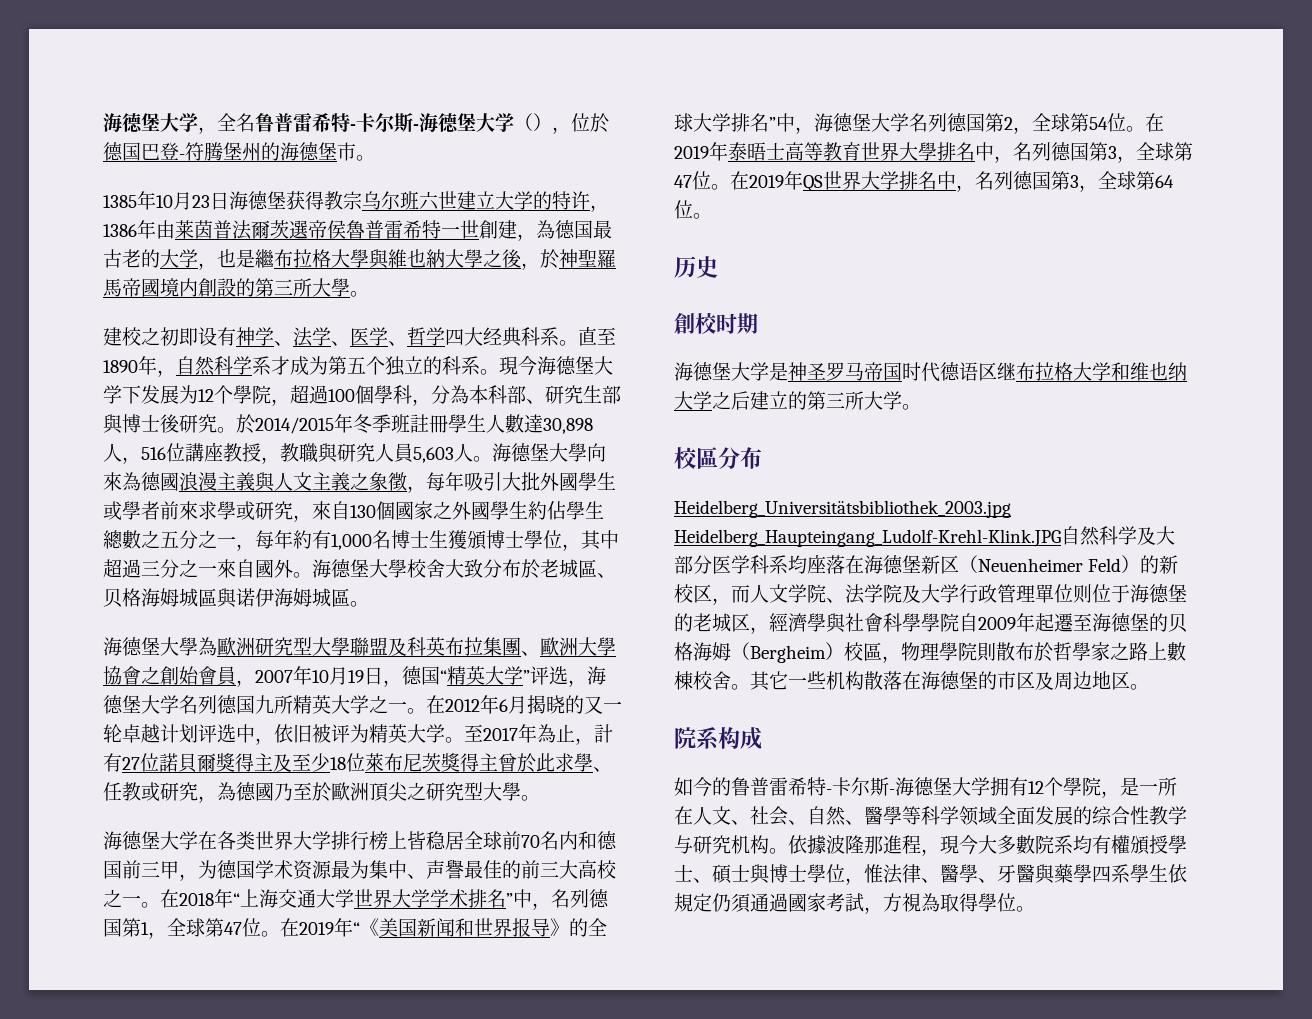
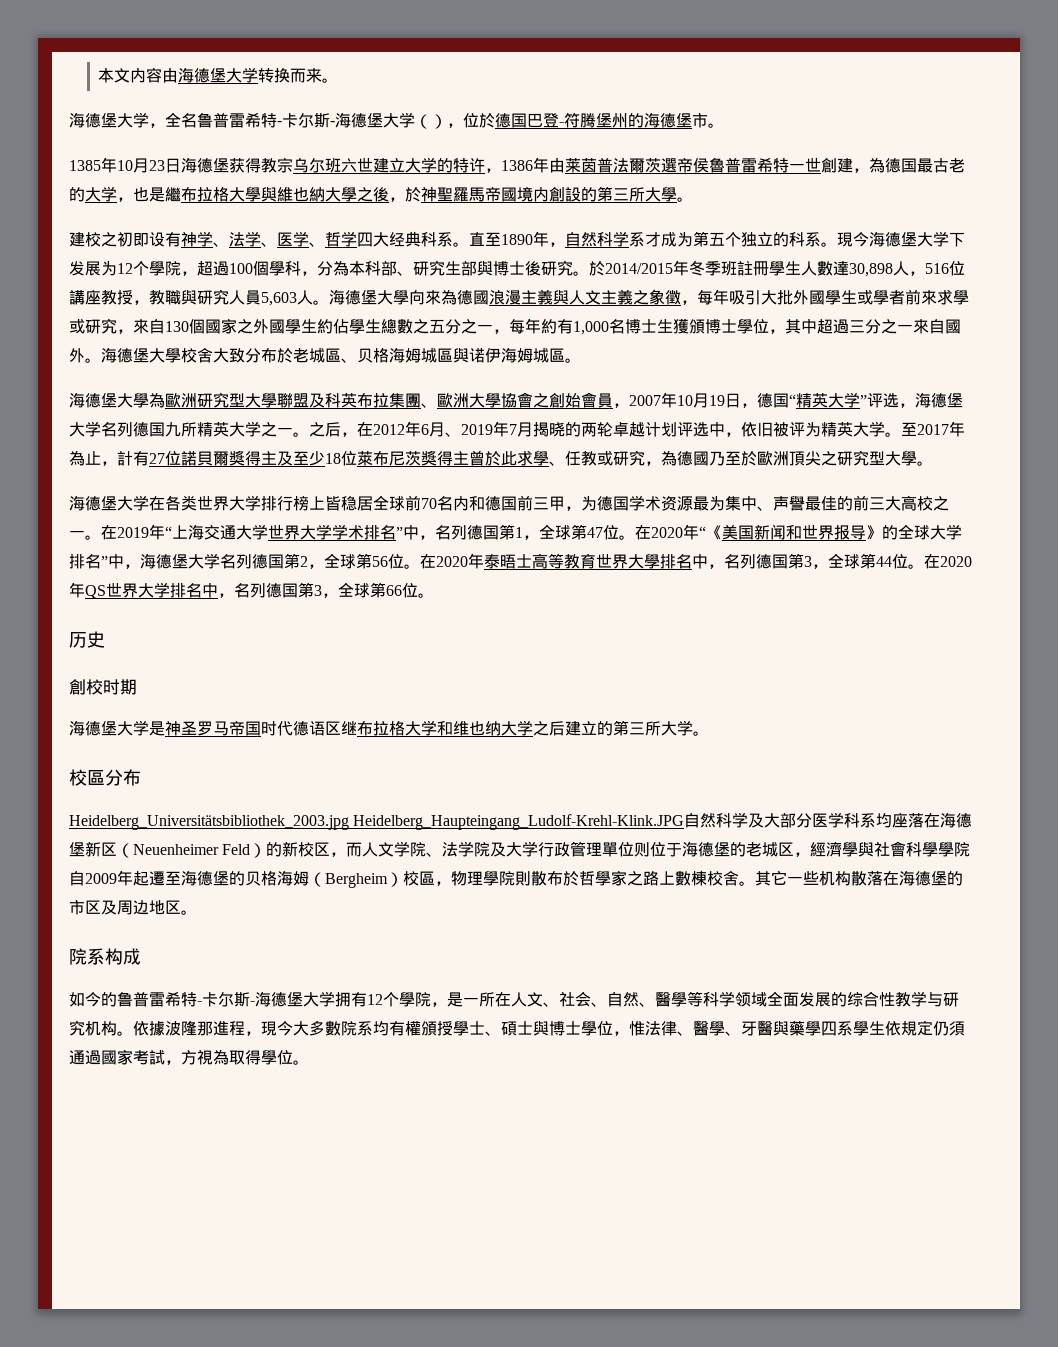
+ 本文内容由海德堡大学转换而来。
- 在2012年6月揭晓的又一轮卓越计划评选中，依旧被评为精英大学。
+ 之后，在2012年6月、2019年7月揭晓的两轮卓越计划评选中，依旧被评为精英大学。
- 在2018年“上海交通大学世界大学学术排名”中，名列德国第1，全球第47位。
+ 在2019年“上海交通大学世界大学学术排名”中，名列德国第1，全球第47位。
- 在2019年“《美国新闻和世界报导》的全球大学排名”中，海德堡大学名列德国第2，全球第54位。在2019年泰晤士高等教育世界大學排名中，名列德国第3，全球第47位。在2019年QS世界大学排名中，名列德国第3，全球第64位。
+ 在2020年“《美国新闻和世界报导》的全球大学排名”中，海德堡大学名列德国第2，全球第56位。在2020年泰晤士高等教育世界大學排名中，名列德国第3，全球第44位。在2020年QS世界大学排名中，名列德国第3，全球第66位。

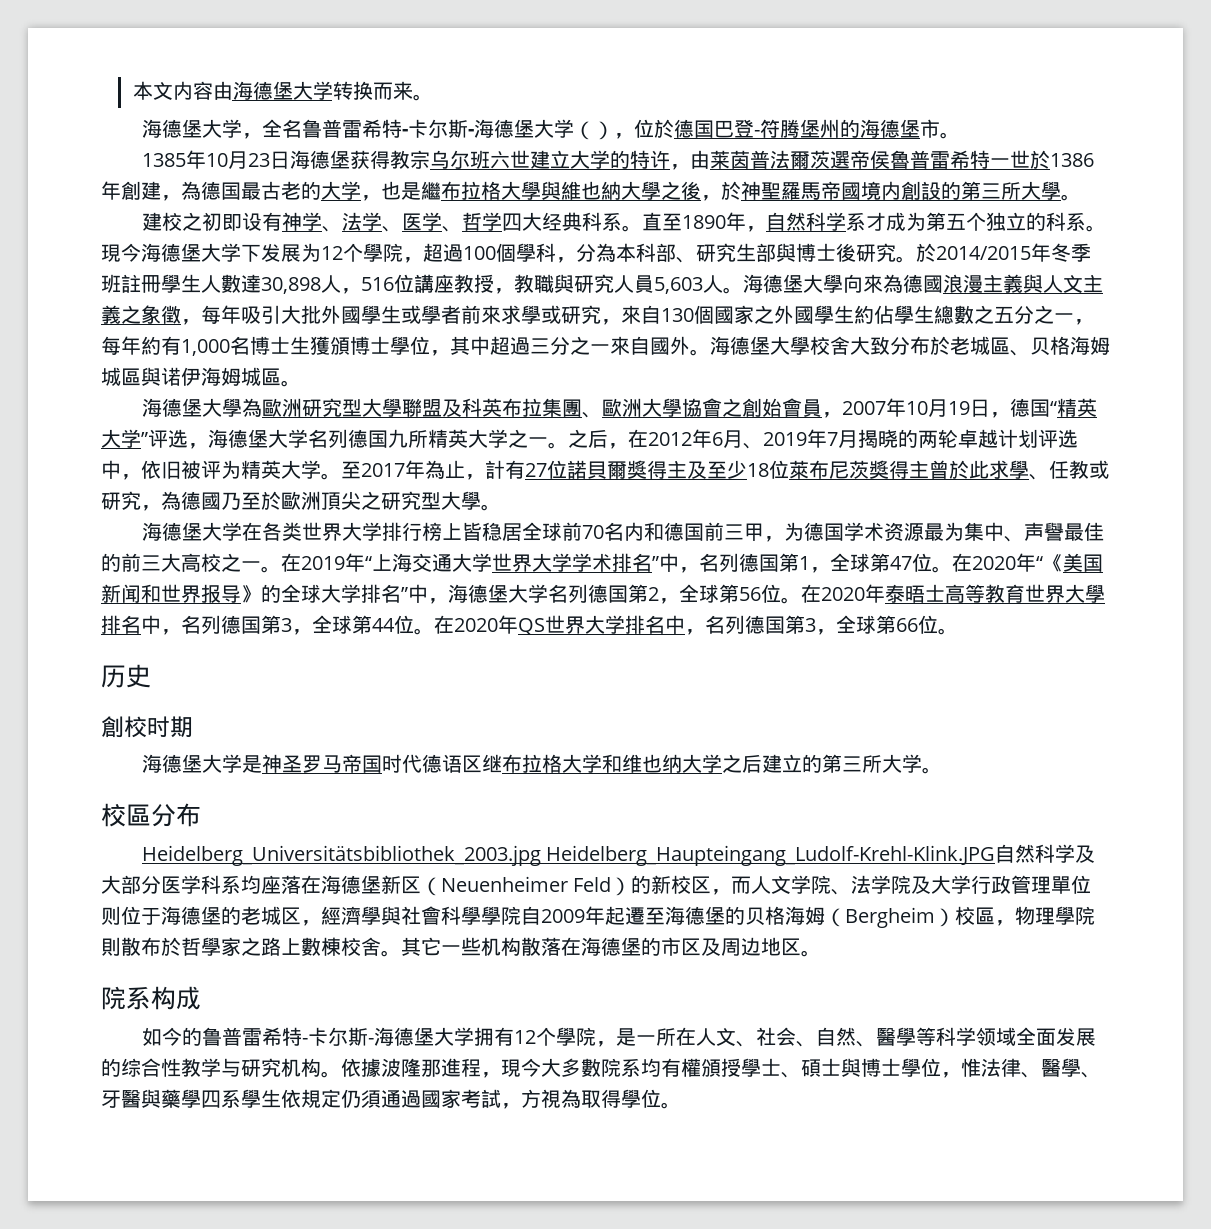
- 1385年10月23日海德堡获得教宗乌尔班六世建立大学的特许，1386年由莱茵普法爾茨選帝侯魯普雷希特一世創建，為德国最古老的大学，也是繼布拉格大學與維也納大學之後，於神聖羅馬帝國境内創設的第三所大學。
+ 1385年10月23日海德堡获得教宗乌尔班六世建立大学的特许，由莱茵普法爾茨選帝侯魯普雷希特一世於1386年創建，為德国最古老的大学，也是繼布拉格大學與維也納大學之後，於神聖羅馬帝國境内創設的第三所大學。

